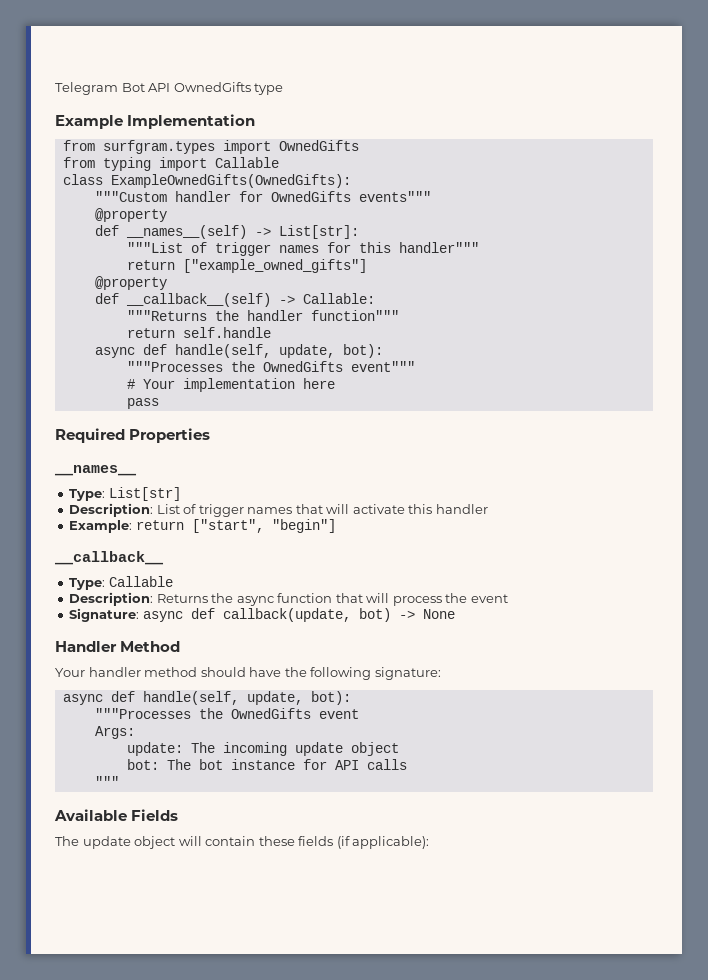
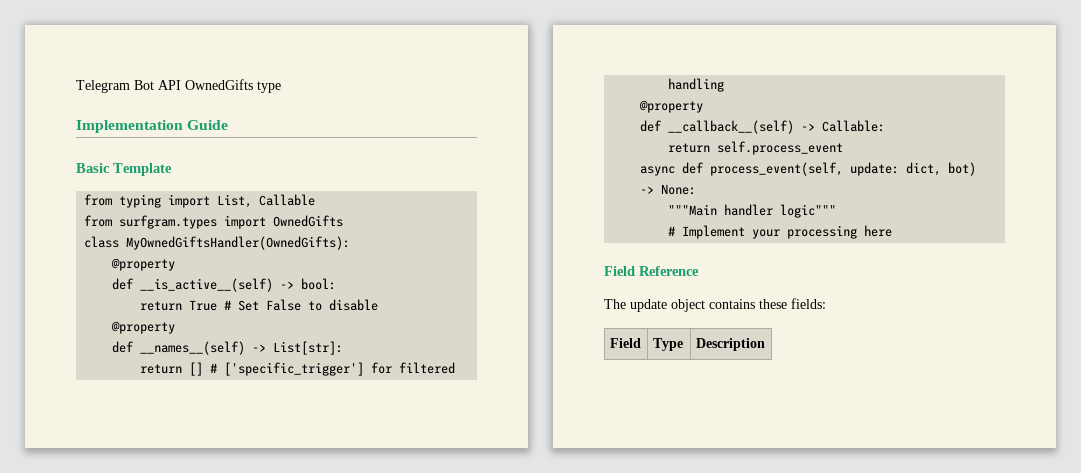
- Example Implementation
+ Implementation Guide
+ Basic Template
+ from typing import List, Callable
  from surfgram.types import OwnedGifts
- from typing import Callable
- class ExampleOwnedGifts(OwnedGifts):
- """Custom handler for OwnedGifts events"""
+ class MyOwnedGiftsHandler(OwnedGifts):
+ @property
+ def __is_active__(self) -> bool:
+ return True # Set False to disable
- """List of trigger names for this handler"""
- return ["example_owned_gifts"]
+ return [] # ['specific_trigger'] for filtered handling
- """Returns the handler function"""
- return self.handle
- async def handle(self, update, bot):
- """Processes the OwnedGifts event"""
- # Your implementation here
- pass
- Required Properties
- __names__
- Type: List[str]
- Description: List of trigger names that will activate this handler
- Example: return ["start", "begin"]
- __callback__
- Type: Callable
- Description: Returns the async function that will process the event
- Signature: async def callback(update, bot) -> None
- Handler Method
- Your handler method should have the following signature:
- async def handle(self, update, bot):
- """Processes the OwnedGifts event
- Args:
- update: The incoming update object
- bot: The bot instance for API calls
- """
- Available Fields
- The update object will contain these fields (if applicable):
+ return self.process_event
+ async def process_event(self, update: dict, bot) -> None:
+ """Main handler logic"""
+ # Implement your processing here
+ Field Reference
+ The update object contains these fields:
+ Field | Type | Description

